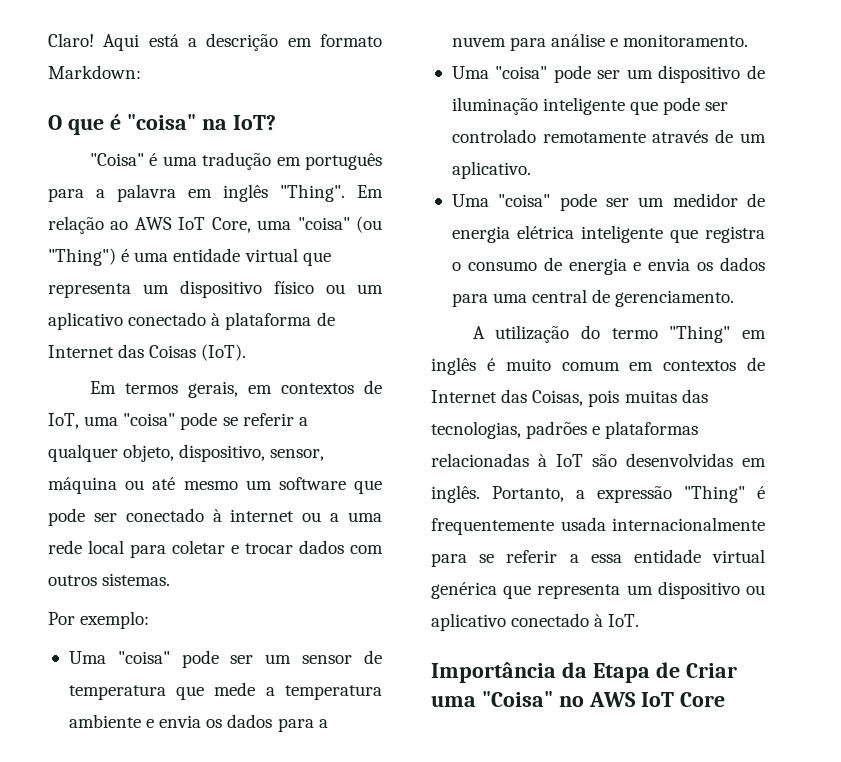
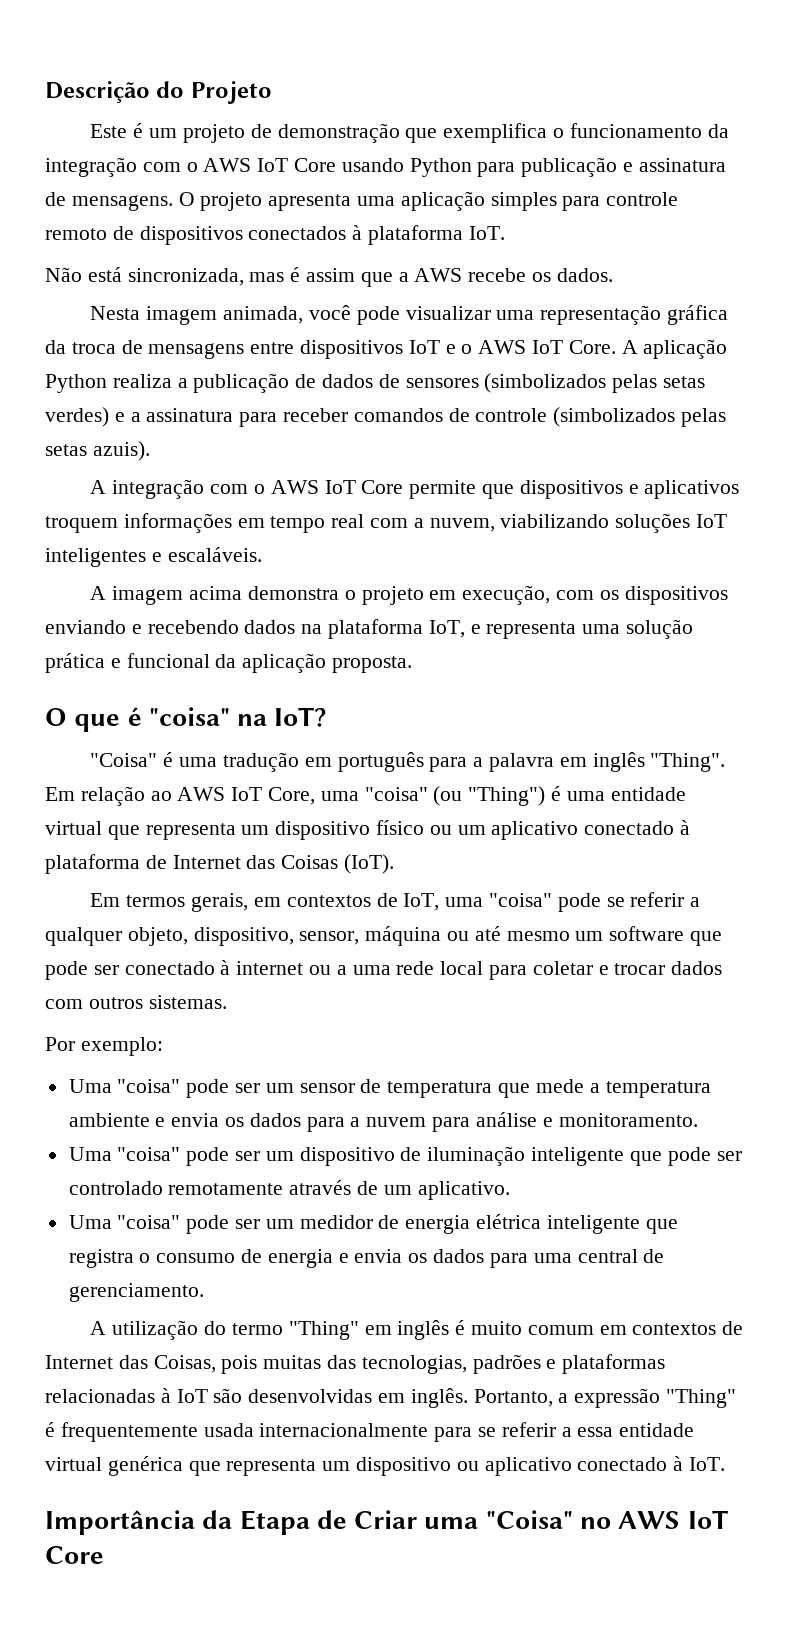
- Claro! Aqui está a descrição em formato Markdown:
+ Descrição do Projeto
+ Este é um projeto de demonstração que exemplifica o funcionamento da integração com o AWS IoT Core usando Python para publicação e assinatura de mensagens. O projeto apresenta uma aplicação simples para controle remoto de dispositivos conectados à plataforma IoT.
+ Não está sincronizada, mas é assim que a AWS recebe os dados.
+ Nesta imagem animada, você pode visualizar uma representação gráfica da troca de mensagens entre dispositivos IoT e o AWS IoT Core. A aplicação Python realiza a publicação de dados de sensores (simbolizados pelas setas verdes) e a assinatura para receber comandos de controle (simbolizados pelas setas azuis).
+ A integração com o AWS IoT Core permite que dispositivos e aplicativos troquem informações em tempo real com a nuvem, viabilizando soluções IoT inteligentes e escaláveis.
+ A imagem acima demonstra o projeto em execução, com os dispositivos enviando e recebendo dados na plataforma IoT, e representa uma solução prática e funcional da aplicação proposta.

